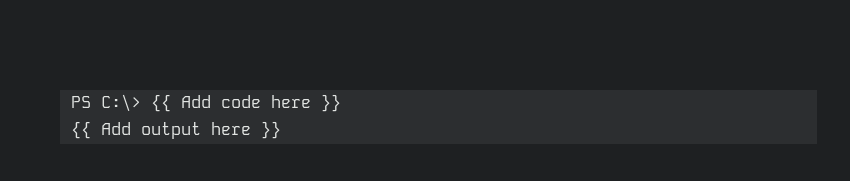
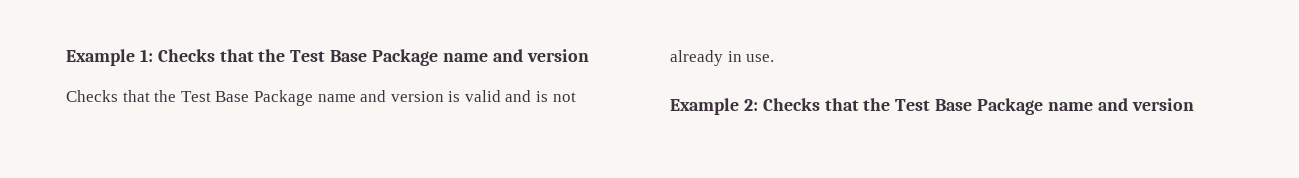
- PS C:\> {{ Add code here }}
- {{ Add output here }}
+ Example 1: Checks that the Test Base Package name and version
+ Checks that the Test Base Package name and version is valid and is not already in use.
+ Example 2: Checks that the Test Base Package name and version

